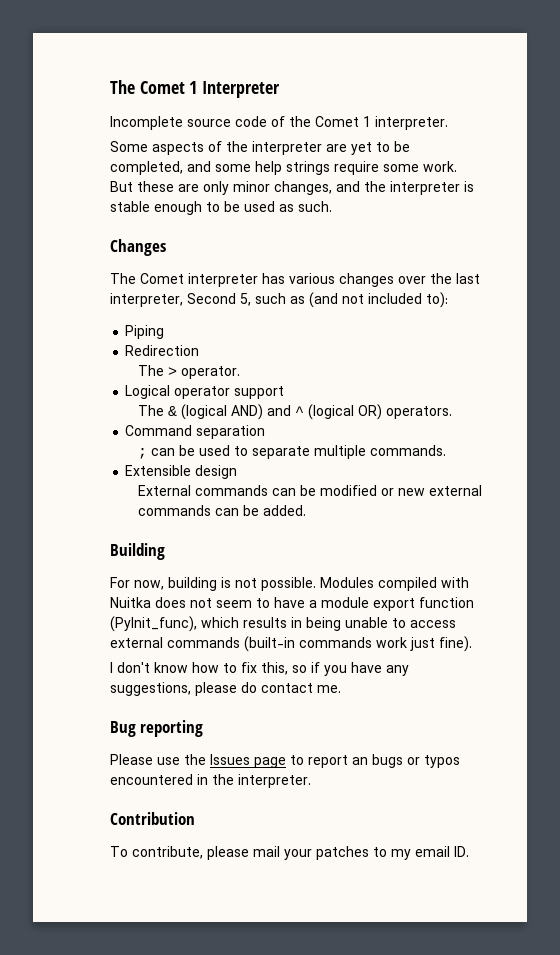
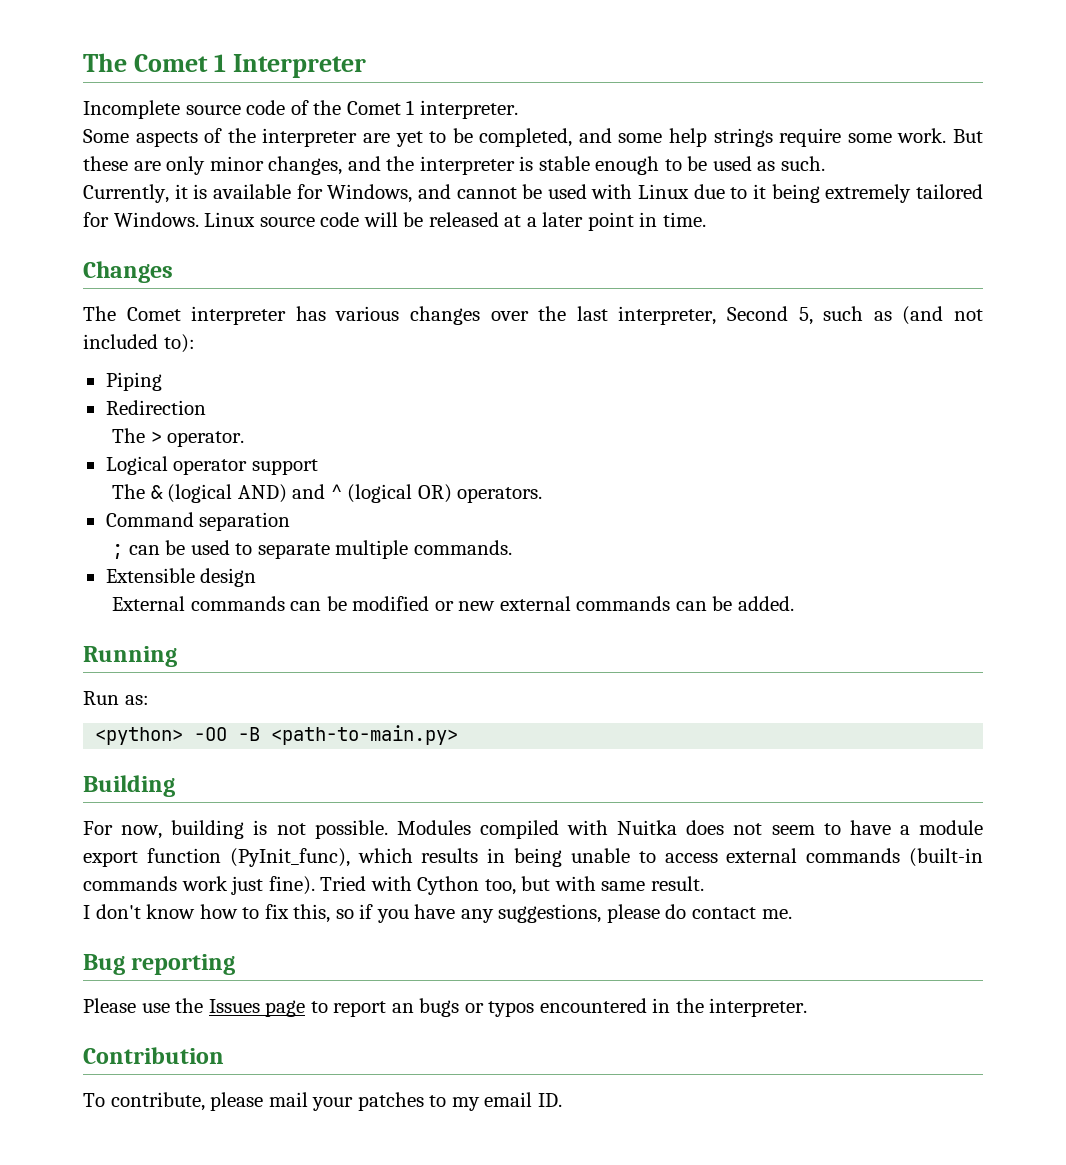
+ Currently, it is available for Windows, and cannot be used with Linux due to it being extremely tailored for Windows. Linux source code will be released at a later point in time.
+ Running
+ Run as:
+ <python> -OO -B <path-to-main.py>
+ Tried with Cython too, but with same result.

